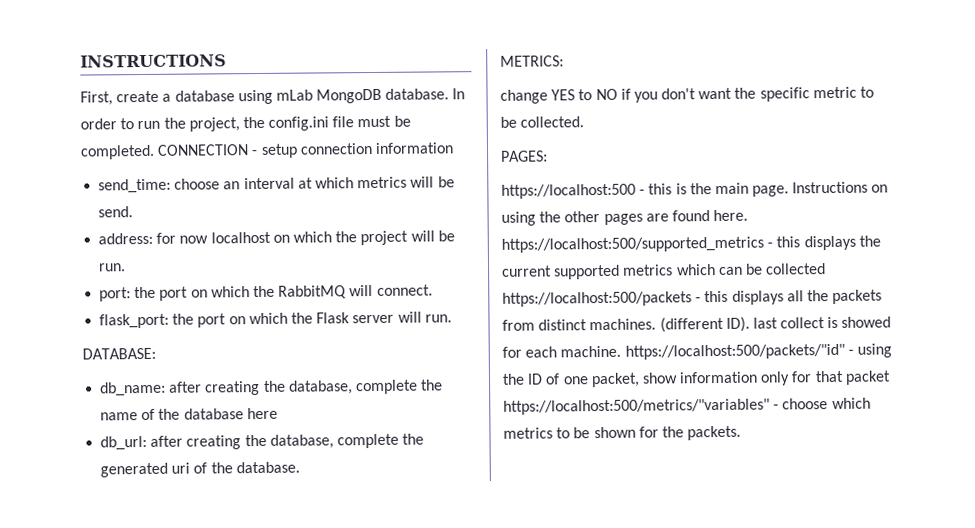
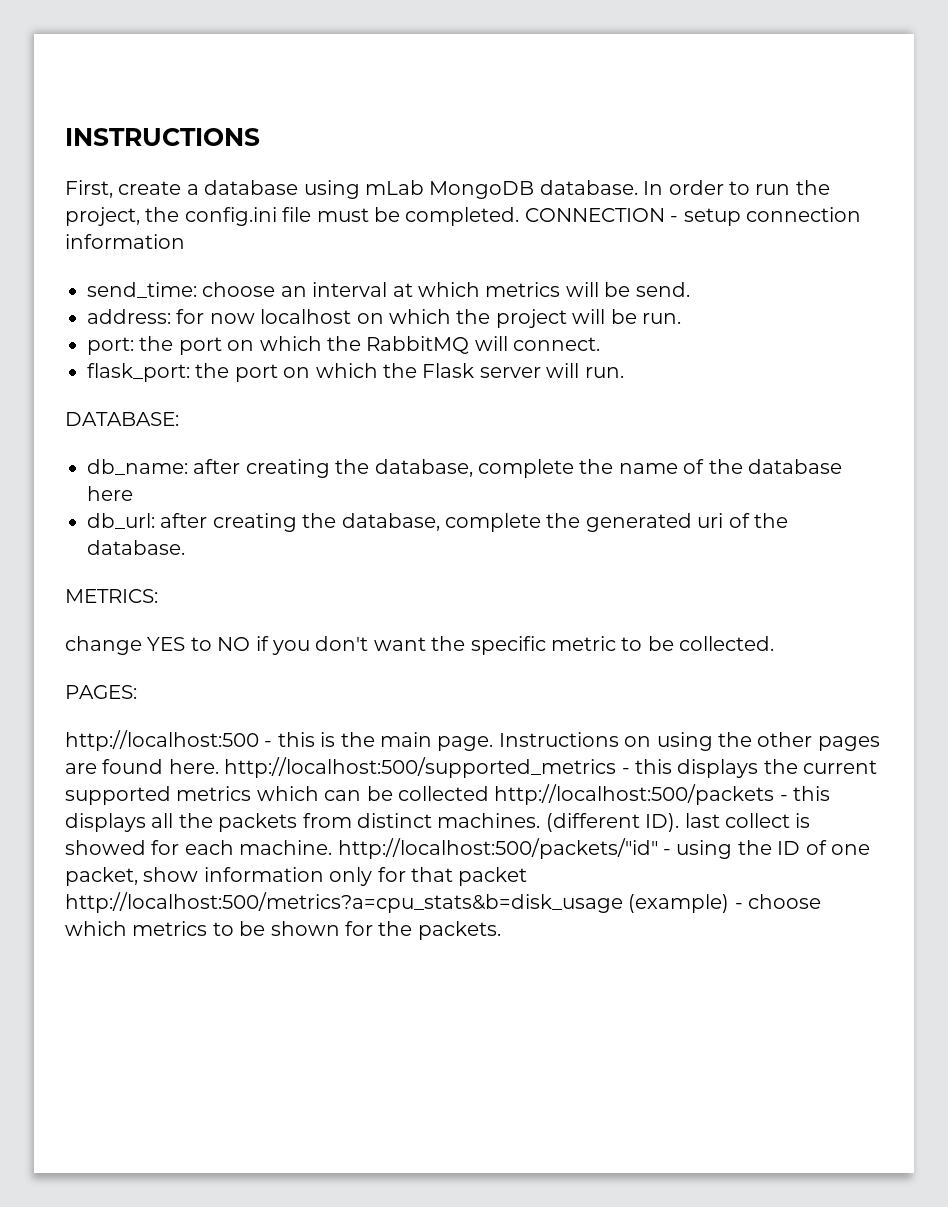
- https://localhost:500 - this is the main page.
+ http://localhost:500 - this is the main page.
- Instructions on using the other pages are found here. https://localhost:500/supported_metrics - this displays the current supported metrics which can be collected https://localhost:500/packets - this displays all the packets from distinct machines.
+ Instructions on using the other pages are found here. http://localhost:500/supported_metrics - this displays the current supported metrics which can be collected http://localhost:500/packets - this displays all the packets from distinct machines.
- (different ID). last collect is showed for each machine. https://localhost:500/packets/"id" - using the ID of one packet, show information only for that packet https://localhost:500/metrics/"variables" - choose which metrics to be shown for the packets.
+ (different ID). last collect is showed for each machine. http://localhost:500/packets/"id" - using the ID of one packet, show information only for that packet http://localhost:500/metrics?a=cpu_stats&b=disk_usage (example) - choose which metrics to be shown for the packets.

